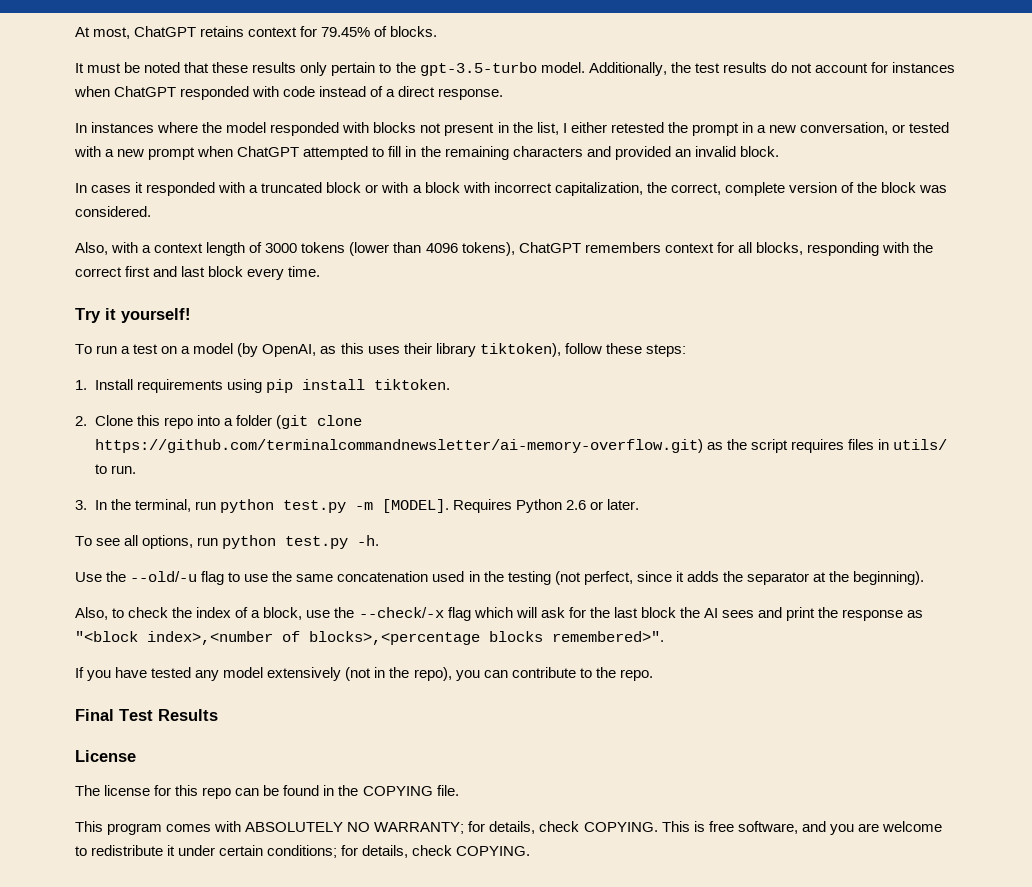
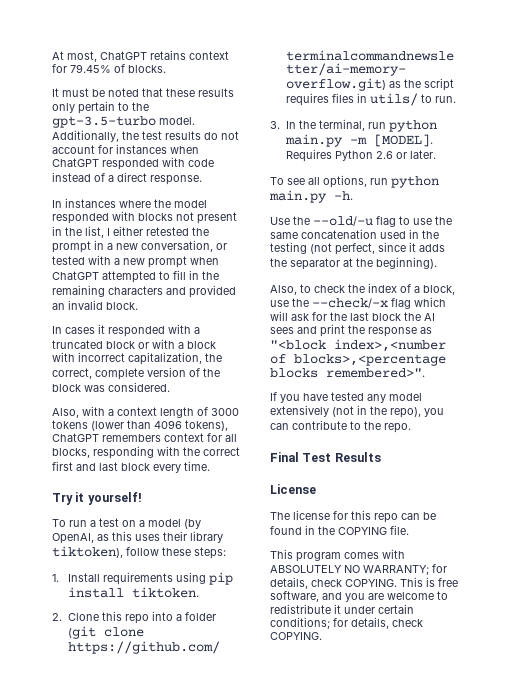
- 3. In the terminal, run python test.py -m [MODEL].
+ 3. In the terminal, run python main.py -m [MODEL].
- To see all options, run python test.py -h.
+ To see all options, run python main.py -h.

